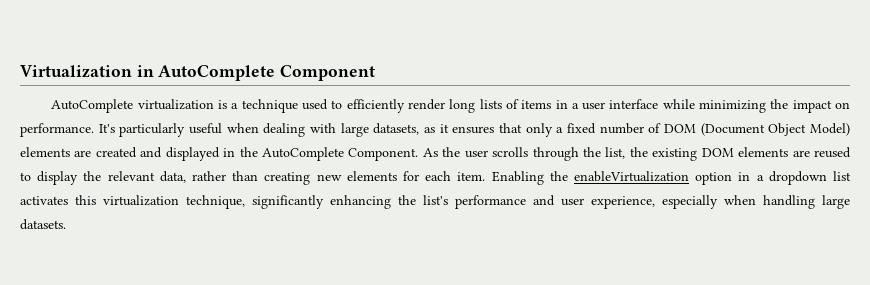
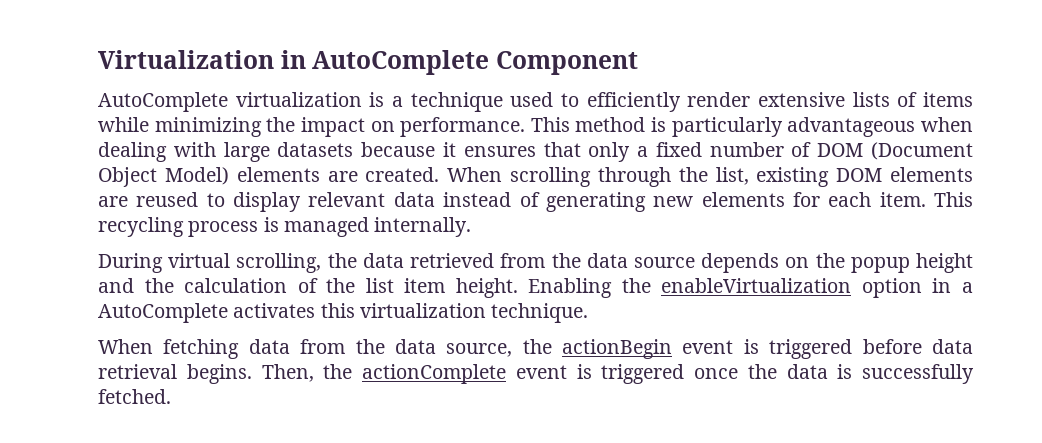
- AutoComplete virtualization is a technique used to efficiently render long lists of items in a user interface while minimizing the impact on performance.
+ AutoComplete virtualization is a technique used to efficiently render extensive lists of items while minimizing the impact on performance.
- It's particularly useful when dealing with large datasets, as it ensures that only a fixed number of DOM (Document Object Model) elements are created and displayed in the AutoComplete Component. As the user scrolls through the list, the existing DOM elements are reused to display the relevant data, rather than creating new elements for each item.
+ This method is particularly advantageous when dealing with large datasets because it ensures that only a fixed number of DOM (Document Object Model) elements are created. When scrolling through the list, existing DOM elements are reused to display relevant data instead of generating new elements for each item.
+ This recycling process is managed internally.
+ During virtual scrolling, the data retrieved from the data source depends on the popup height and the calculation of the list item height.
- Enabling the enableVirtualization option in a dropdown list activates this virtualization technique, significantly enhancing the list's performance and user experience, especially when handling large datasets.
+ Enabling the enableVirtualization option in a AutoComplete activates this virtualization technique.
+ When fetching data from the data source, the actionBegin event is triggered before data retrieval begins. Then, the actionComplete event is triggered once the data is successfully fetched.

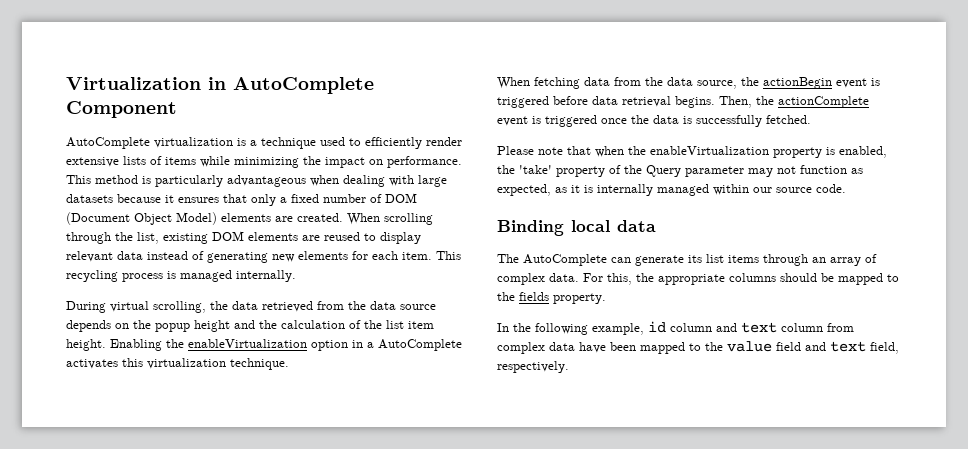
+ Please note that when the enableVirtualization property is enabled, the 'take' property of the Query parameter may not function as expected, as it is internally managed within our source code.
+ Binding local data
+ The AutoComplete can generate its list items through an array of complex data. For this, the appropriate columns should be mapped to the fields property.
+ In the following example, id column and text column from complex data have been mapped to the value field and text field, respectively.

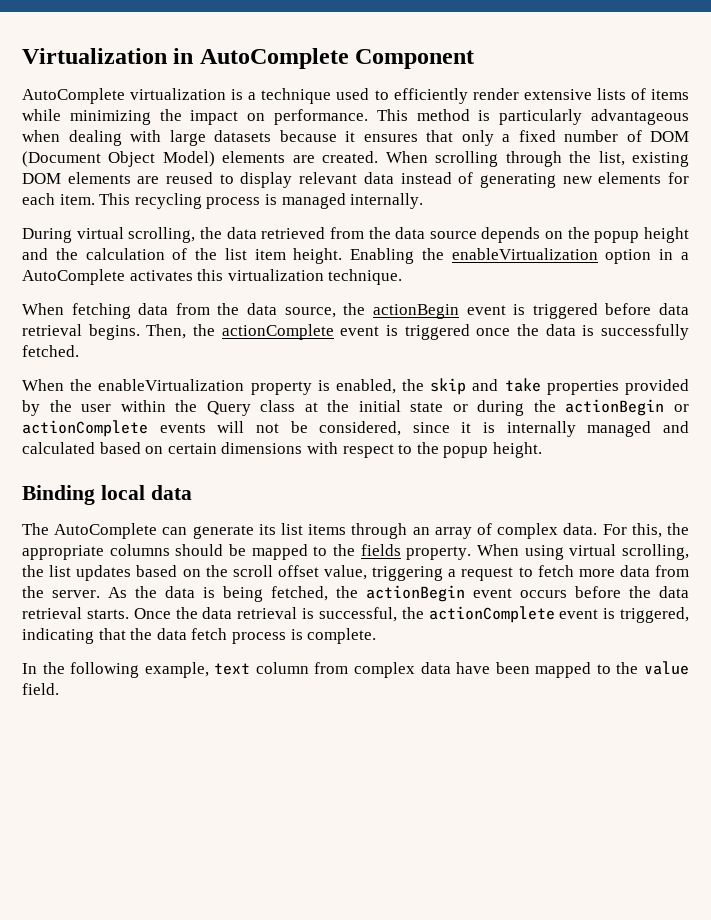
- Please note that when the enableVirtualization property is enabled, the 'take' property of the Query parameter may not function as expected, as it is internally managed within our source code.
+ When the enableVirtualization property is enabled, the skip and take properties provided by the user within the Query class at the initial state or during the actionBegin or actionComplete events will not be considered, since it is internally managed and calculated based on certain dimensions with respect to the popup height.
+ When using virtual scrolling, the list updates based on the scroll offset value, triggering a request to fetch more data from the server. As the data is being fetched, the actionBegin event occurs before the data retrieval starts. Once the data retrieval is successful, the actionComplete event is triggered, indicating that the data fetch process is complete.
- In the following example, id column and text column from complex data have been mapped to the value field and text field, respectively.
+ In the following example, text column from complex data have been mapped to the value field.

